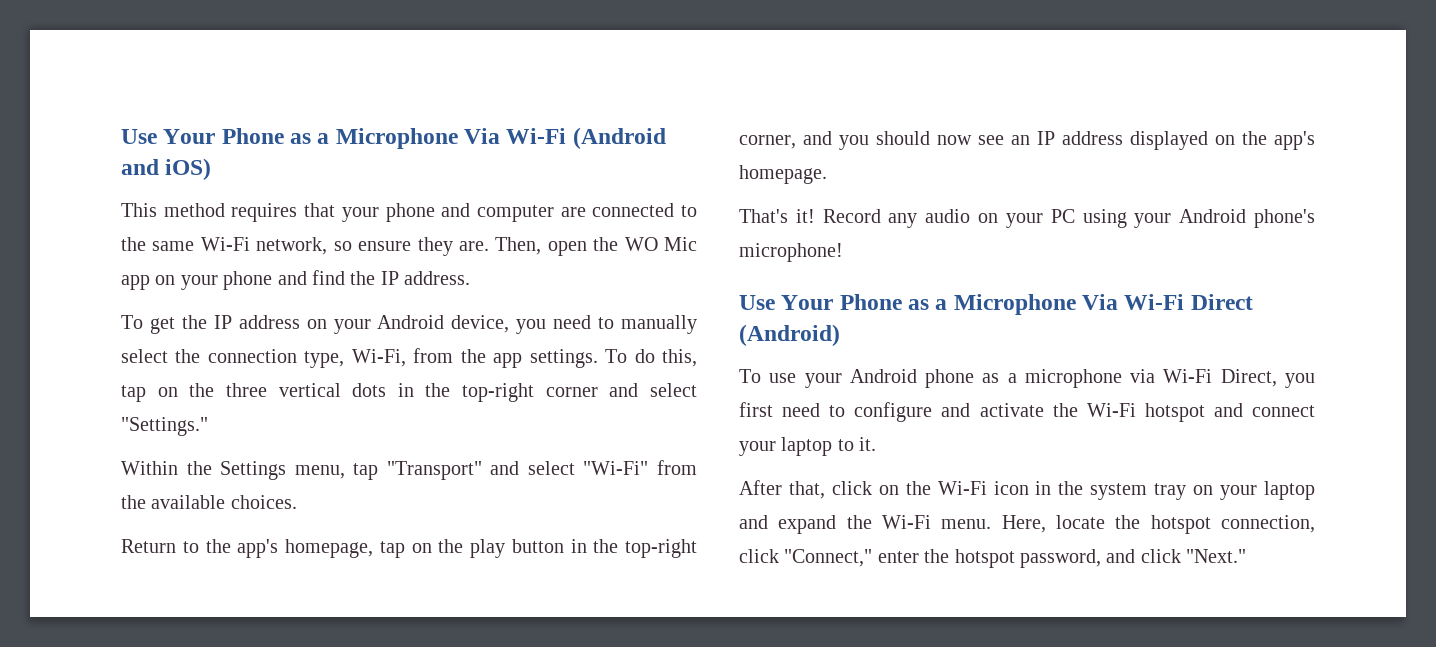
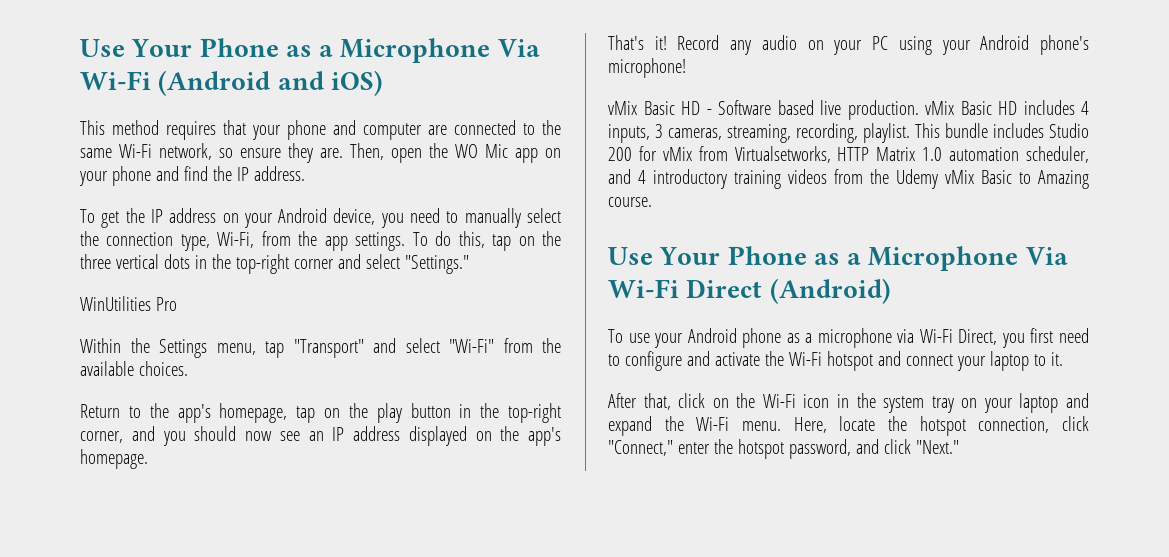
+ WinUtilities Pro
+ vMix Basic HD - Software based live production. vMix Basic HD includes 4 inputs, 3 cameras, streaming, recording, playlist. This bundle includes Studio 200 for vMix from Virtualsetworks, HTTP Matrix 1.0 automation scheduler, and 4 introductory training videos from the Udemy vMix Basic to Amazing course.

